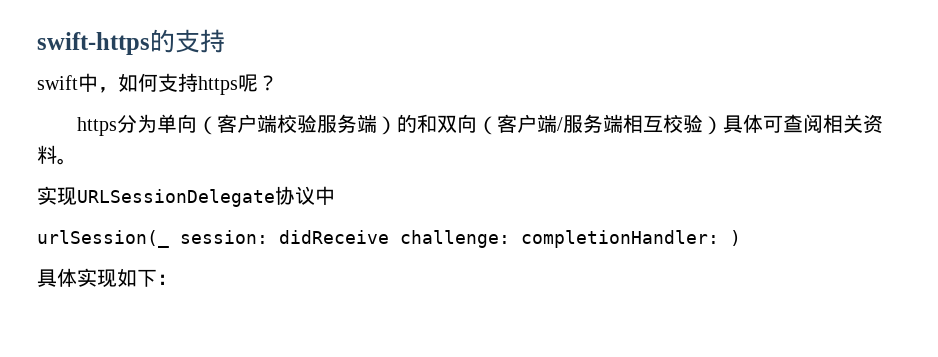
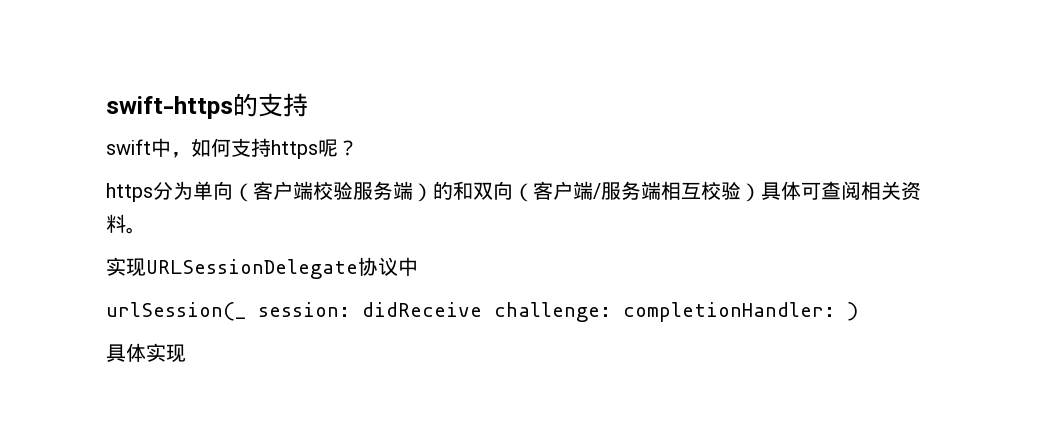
- 具体实现如下：
+ 具体实现

